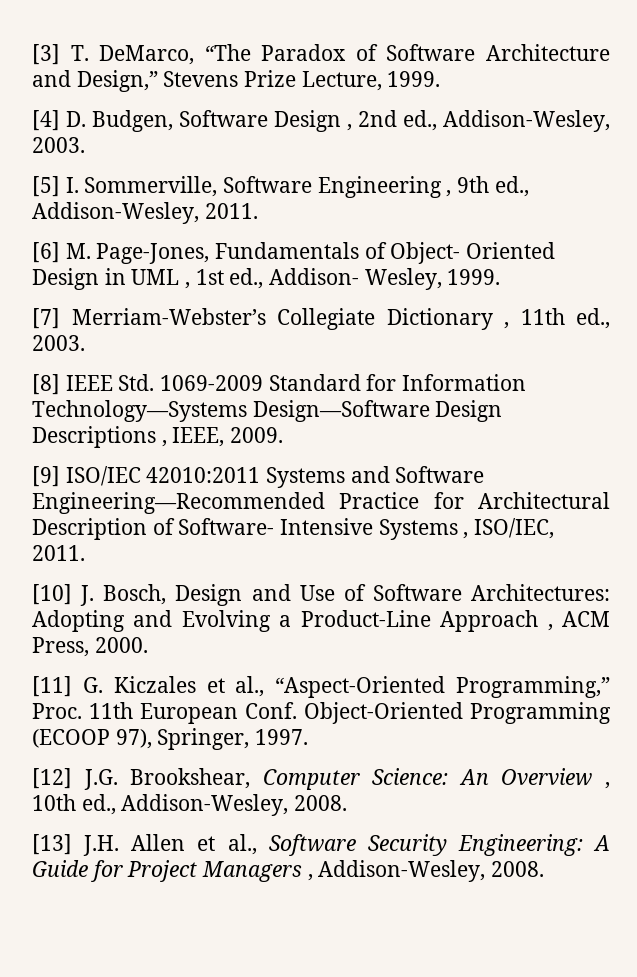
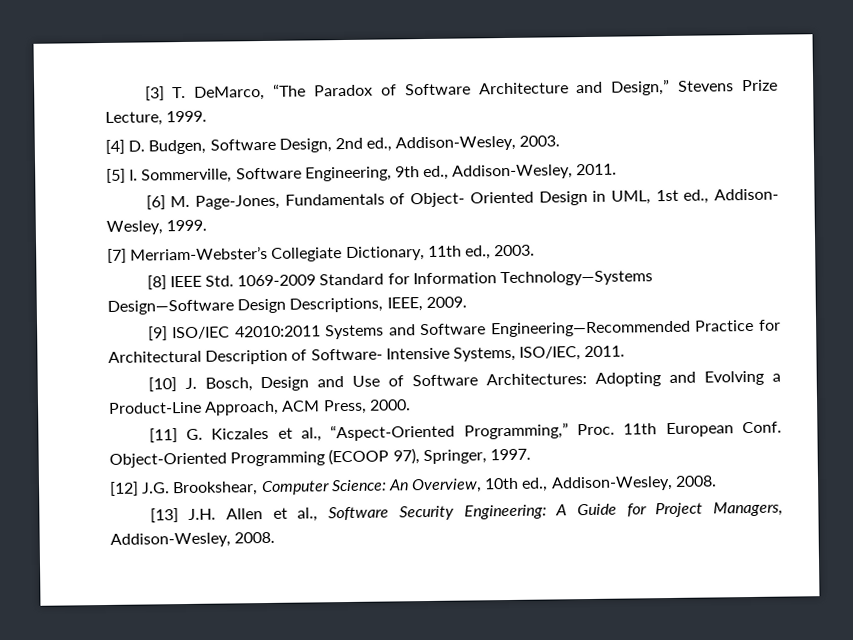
- [4] D. Budgen, Software Design , 2nd ed., Addison-Wesley, 2003.
+ [4] D. Budgen, Software Design, 2nd ed., Addison-Wesley, 2003.
- [5] I. Sommerville, Software Engineering , 9th ed., Addison-Wesley, 2011.
+ [5] I. Sommerville, Software Engineering, 9th ed., Addison-Wesley, 2011.
- [6] M. Page-Jones, Fundamentals of Object- Oriented Design in UML , 1st ed., Addison- Wesley, 1999.
+ [6] M. Page-Jones, Fundamentals of Object- Oriented Design in UML, 1st ed., Addison- Wesley, 1999.
- [7] Merriam-Webster’s Collegiate Dictionary , 11th ed., 2003.
+ [7] Merriam-Webster’s Collegiate Dictionary, 11th ed., 2003.
- [8] IEEE Std. 1069-2009 Standard for Information Technology—Systems Design—Software Design Descriptions , IEEE, 2009.
+ [8] IEEE Std. 1069-2009 Standard for Information Technology—Systems Design—Software Design Descriptions, IEEE, 2009.
- [9] ISO/IEC 42010:2011 Systems and Software Engineering—Recommended Practice for Architectural Description of Software- Intensive Systems , ISO/IEC, 2011.
+ [9] ISO/IEC 42010:2011 Systems and Software Engineering—Recommended Practice for Architectural Description of Software- Intensive Systems, ISO/IEC, 2011.
- [10] J. Bosch, Design and Use of Software Architectures: Adopting and Evolving a Product-Line Approach , ACM Press, 2000.
+ [10] J. Bosch, Design and Use of Software Architectures: Adopting and Evolving a Product-Line Approach, ACM Press, 2000.
- [12] J.G. Brookshear, Computer Science: An Overview , 10th ed., Addison-Wesley, 2008.
+ [12] J.G. Brookshear, Computer Science: An Overview, 10th ed., Addison-Wesley, 2008.
- [13] J.H. Allen et al., Software Security Engineering: A Guide for Project Managers , Addison-Wesley, 2008.
+ [13] J.H. Allen et al., Software Security Engineering: A Guide for Project Managers, Addison-Wesley, 2008.

